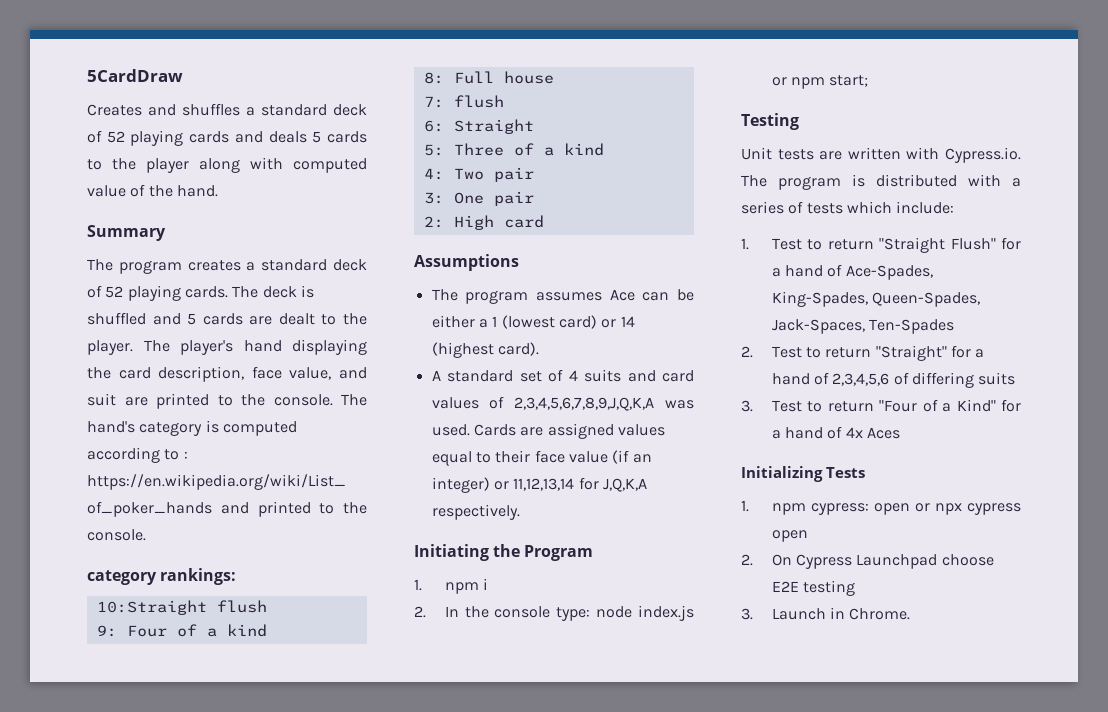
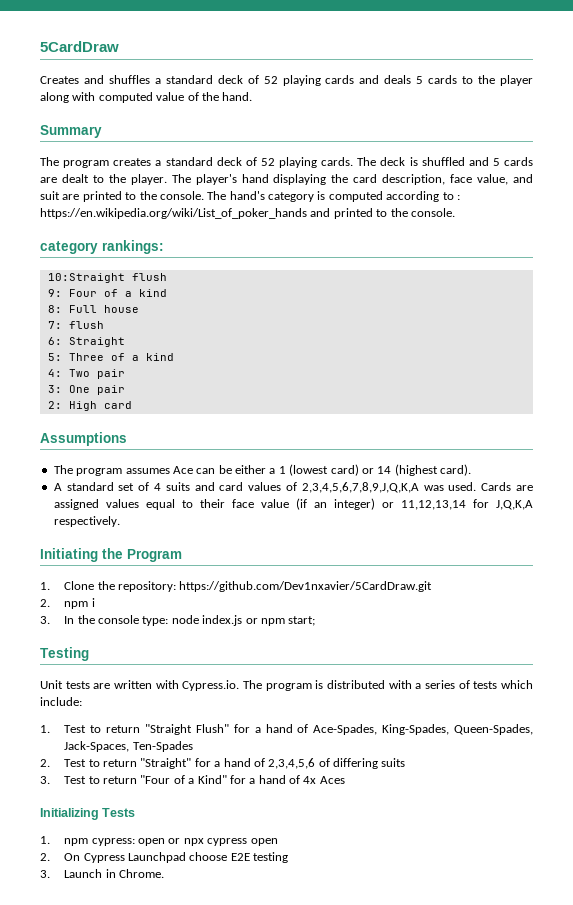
- 1. npm i
+ 1. Clone the repository: https://github.com/Dev1nxavier/5CardDraw.git
+ 2. npm i
- 2. In the console type: node index.js or npm start;
+ 3. In the console type: node index.js or npm start;

